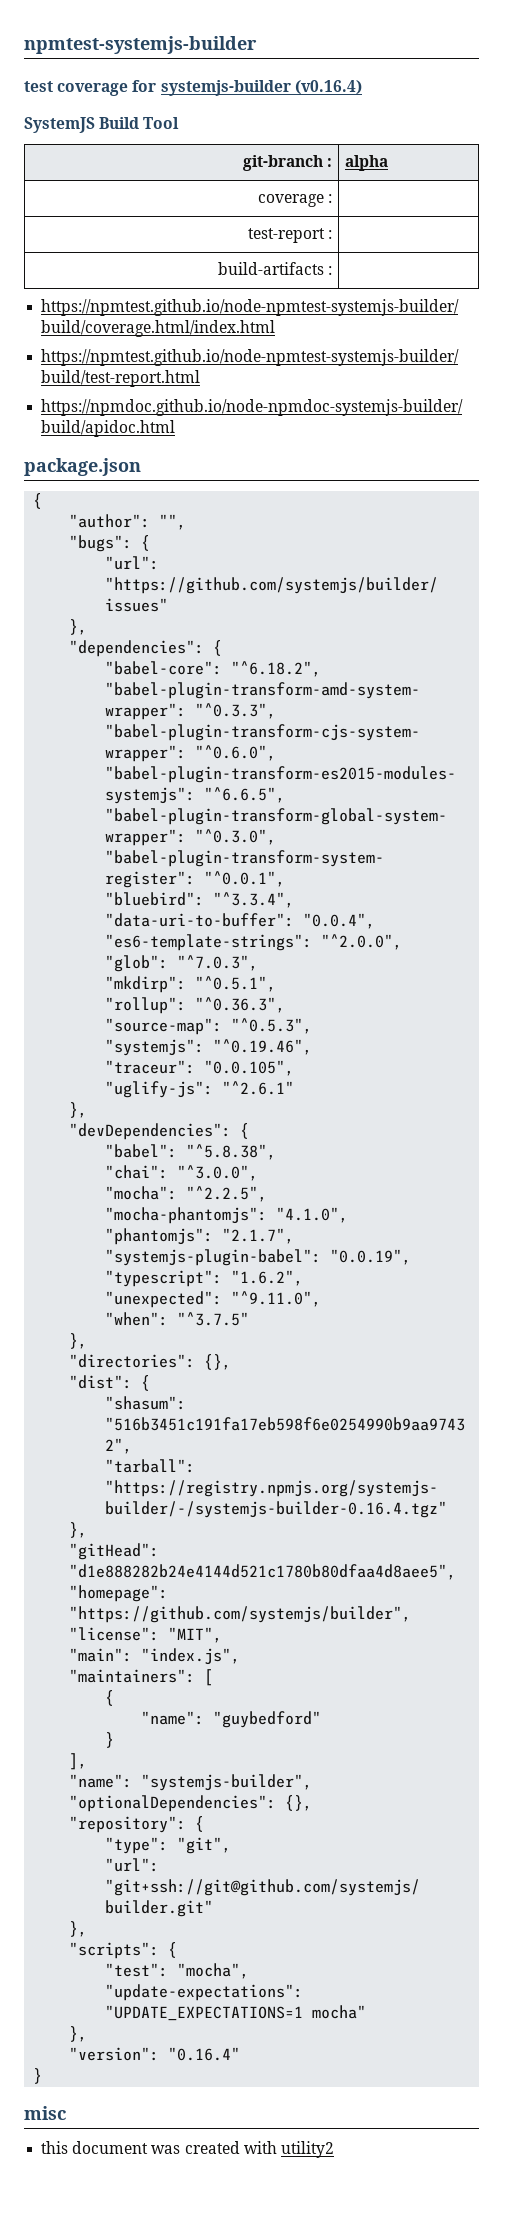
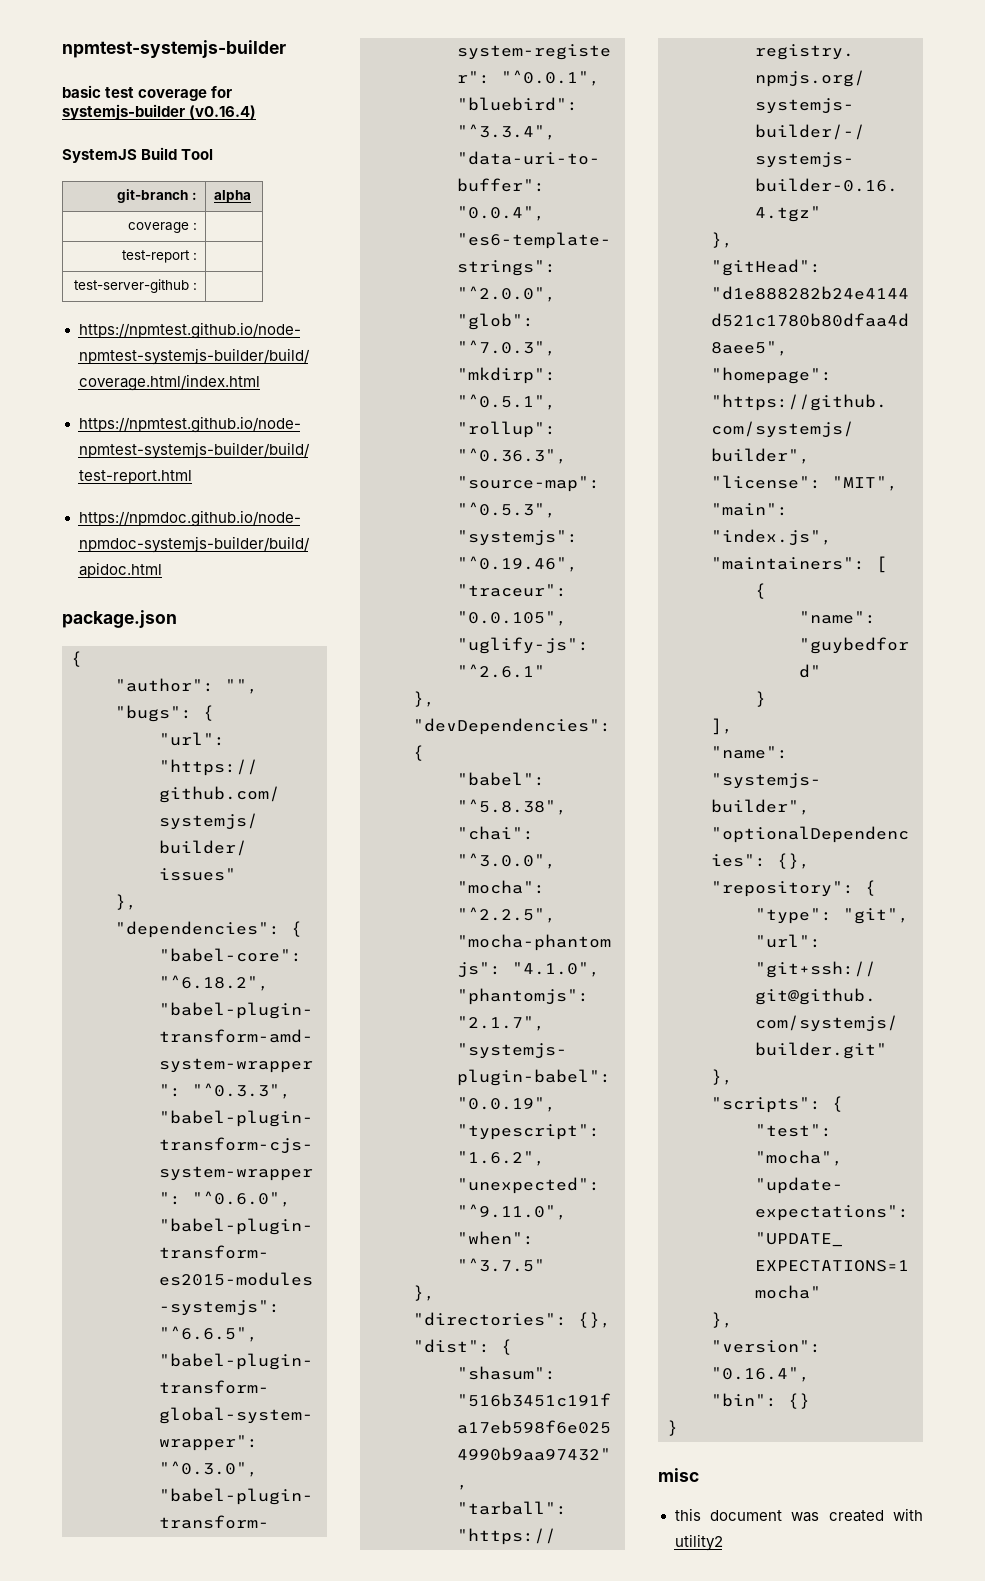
- test coverage for systemjs-builder (v0.16.4)
+ basic test coverage for systemjs-builder (v0.16.4)
- build-artifacts : |
+ test-server-github : |
- "version": "0.16.4"
+ "version": "0.16.4",
+ "bin": {}

